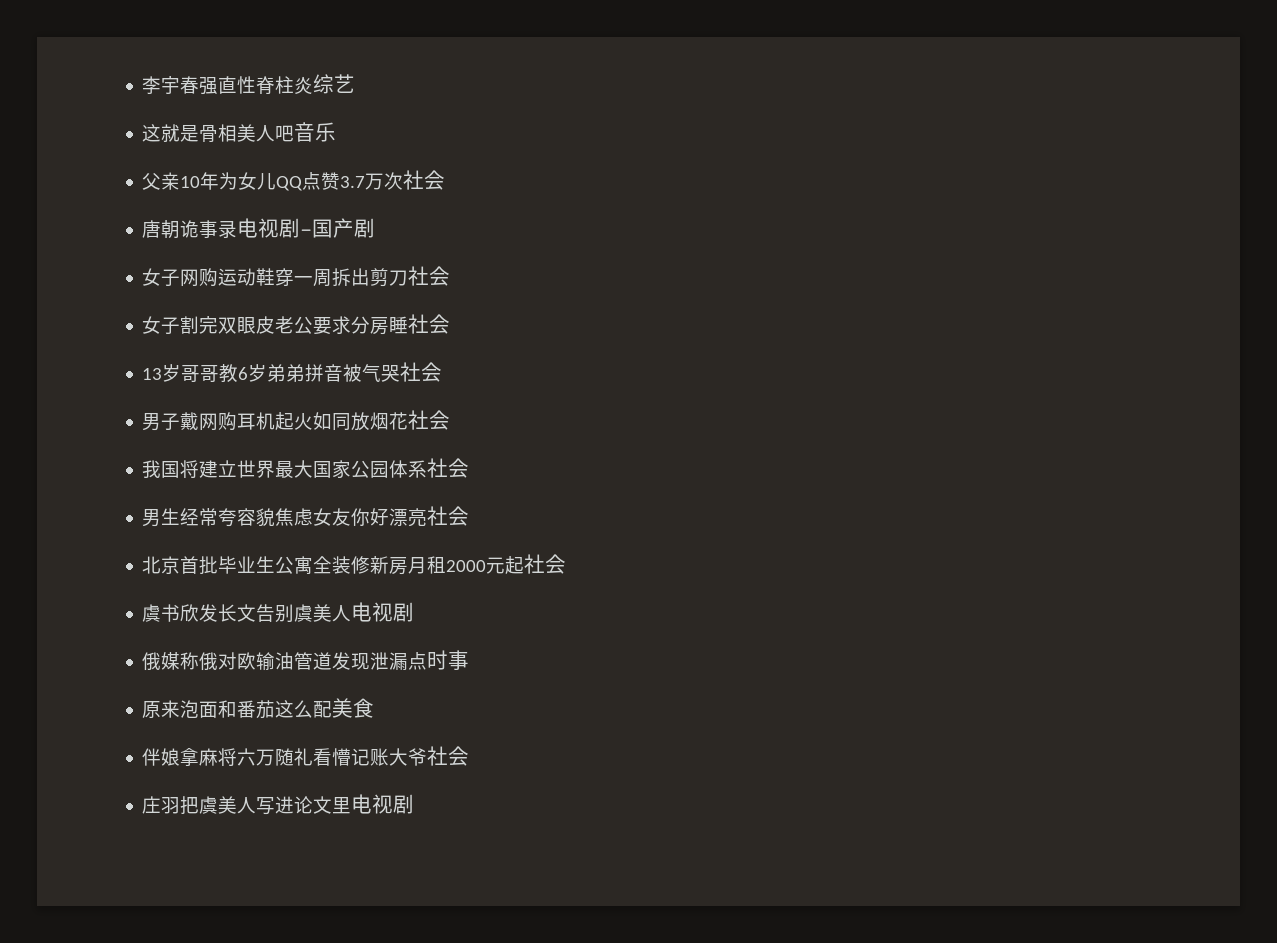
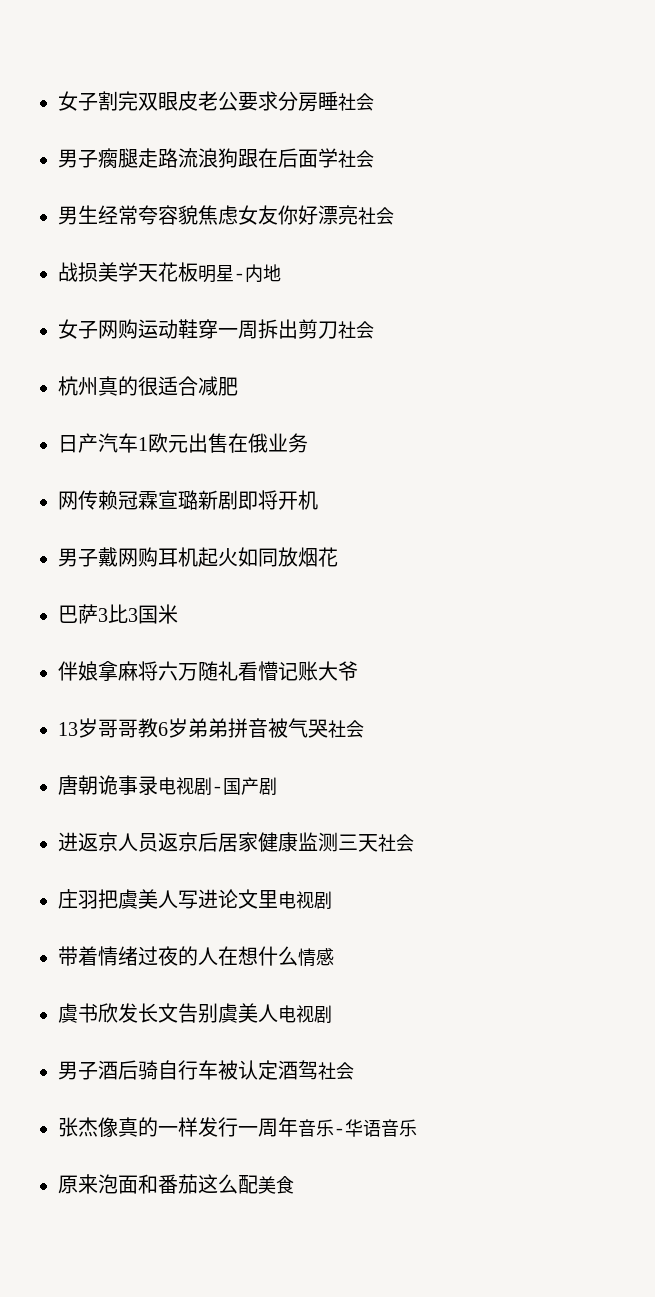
- 李宇春强直性脊柱炎综艺
- 这就是骨相美人吧音乐
- 父亲10年为女儿QQ点赞3.7万次社会
- 唐朝诡事录电视剧-国产剧
- 女子网购运动鞋穿一周拆出剪刀社会
- 13岁哥哥教6岁弟弟拼音被气哭社会
- 男子戴网购耳机起火如同放烟花社会
- 我国将建立世界最大国家公园体系社会
+ 男子瘸腿走路流浪狗跟在后面学社会
- 北京首批毕业生公寓全装修新房月租2000元起社会
- 虞书欣发长文告别虞美人电视剧
- 俄媒称俄对欧输油管道发现泄漏点时事
- 原来泡面和番茄这么配美食
+ 战损美学天花板明星-内地
+ 女子网购运动鞋穿一周拆出剪刀社会
+ 杭州真的很适合减肥
+ 日产汽车1欧元出售在俄业务
+ 网传赖冠霖宣璐新剧即将开机
+ 男子戴网购耳机起火如同放烟花
+ 巴萨3比3国米
- 伴娘拿麻将六万随礼看懵记账大爷社会
+ 伴娘拿麻将六万随礼看懵记账大爷
+ 13岁哥哥教6岁弟弟拼音被气哭社会
+ 唐朝诡事录电视剧-国产剧
+ 进返京人员返京后居家健康监测三天社会
+ 带着情绪过夜的人在想什么情感
+ 虞书欣发长文告别虞美人电视剧
+ 男子酒后骑自行车被认定酒驾社会
+ 张杰像真的一样发行一周年音乐-华语音乐
+ 原来泡面和番茄这么配美食

